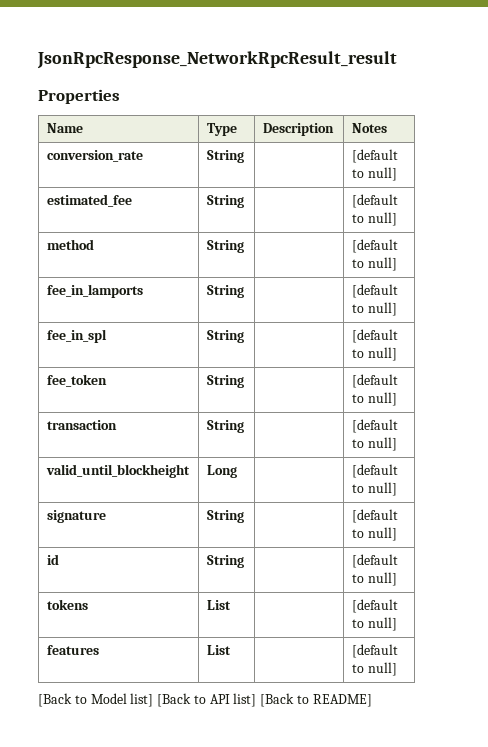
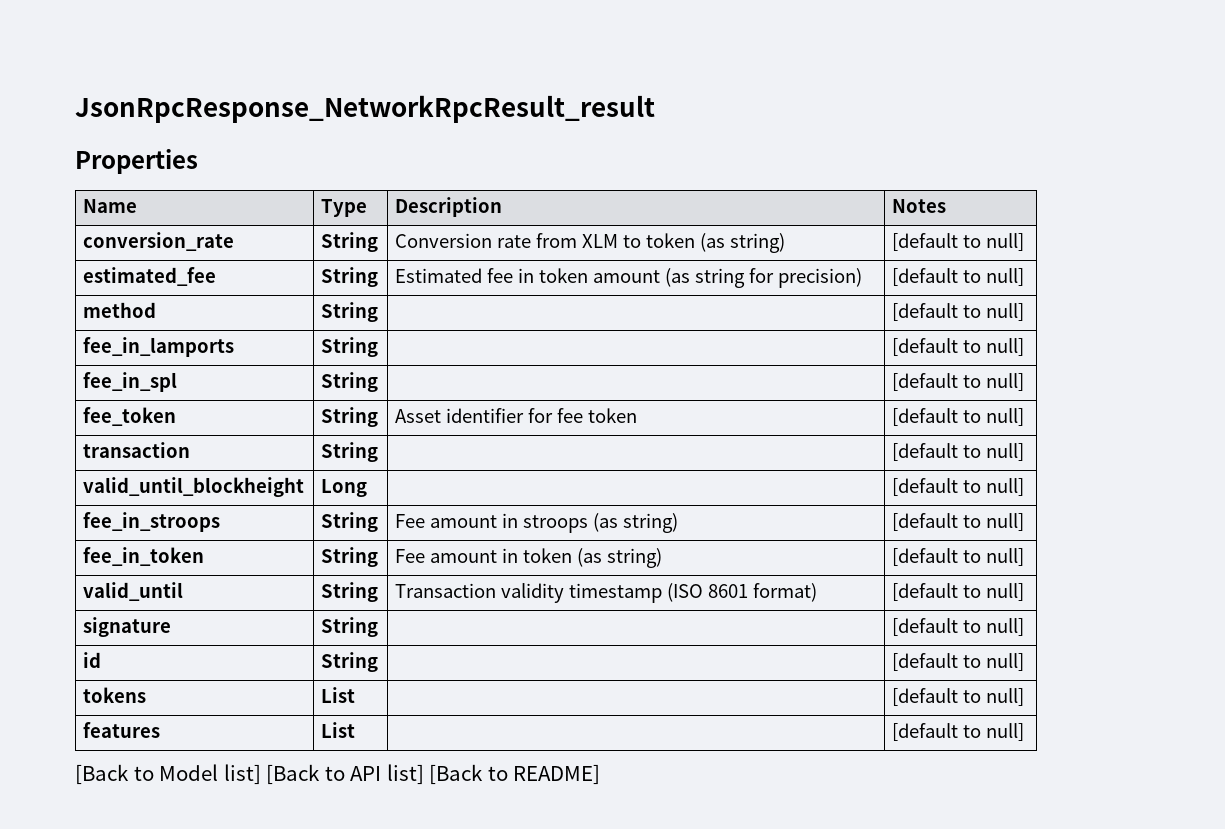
- conversion_rate | String | | [default to null]
+ conversion_rate | String | Conversion rate from XLM to token (as string) | [default to null]
- estimated_fee | String | | [default to null]
+ estimated_fee | String | Estimated fee in token amount (as string for precision) | [default to null]
- fee_token | String | | [default to null]
+ fee_token | String | Asset identifier for fee token | [default to null]
+ fee_in_stroops | String | Fee amount in stroops (as string) | [default to null]
+ fee_in_token | String | Fee amount in token (as string) | [default to null]
+ valid_until | String | Transaction validity timestamp (ISO 8601 format) | [default to null]

